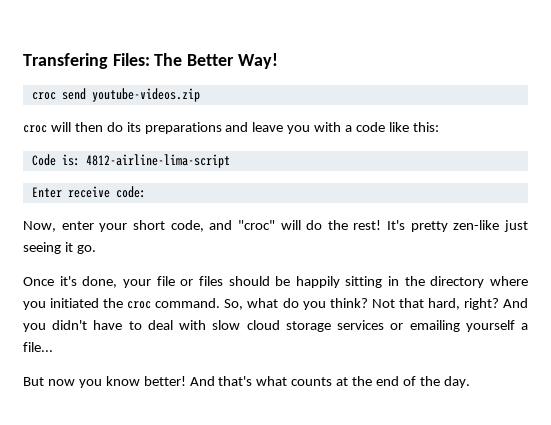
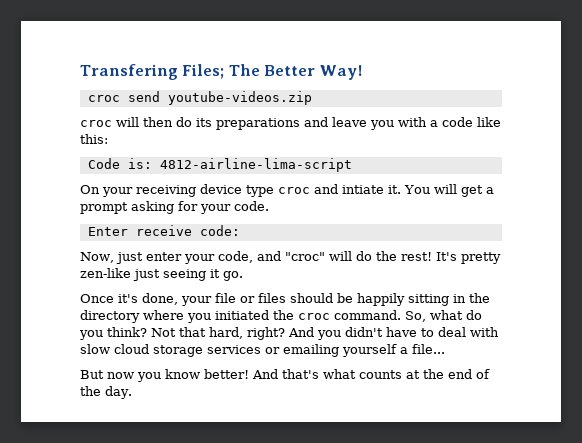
- Transfering Files: The Better Way!
+ Transfering Files; The Better Way!
+ On your receiving device type croc and intiate it. You will get a prompt asking for your code.
- Now, enter your short code, and "croc" will do the rest!
+ Now, just enter your code, and "croc" will do the rest!

